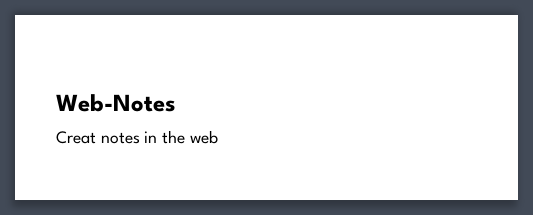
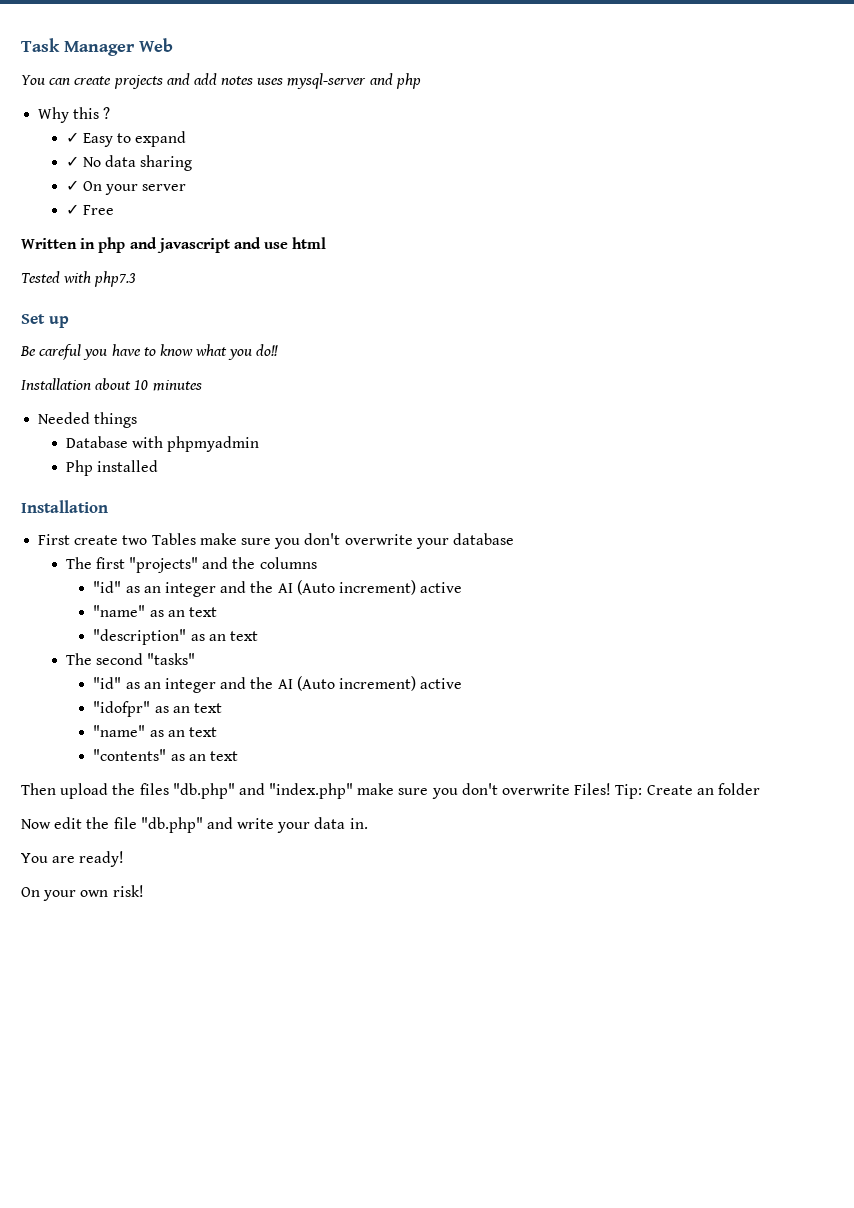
- Web-Notes
- Creat notes in the web
+ Task Manager Web
+ You can create projects and add notes uses mysql-server and php
+ Why this ?
+ ✓ Easy to expand
+ ✓ No data sharing
+ ✓ On your server
+ ✓ Free
+ Written in php and javascript and use html
+ Tested with php7.3
+ Set up
+ Be careful you have to know what you do!!
+ Installation about 10 minutes
+ Needed things
+ Database with phpmyadmin
+ Php installed
+ Installation
+ First create two Tables make sure you don't overwrite your database
+ The first "projects" and the columns
+ "id" as an integer and the AI (Auto increment) active
+ "name" as an text
+ "description" as an text
+ The second "tasks"
+ "id" as an integer and the AI (Auto increment) active
+ "idofpr" as an text
+ "name" as an text
+ "contents" as an text
+ Then upload the files "db.php" and "index.php" make sure you don't overwrite Files! Tip: Create an folder
+ Now edit the file "db.php" and write your data in.
+ You are ready!
+ On your own risk!

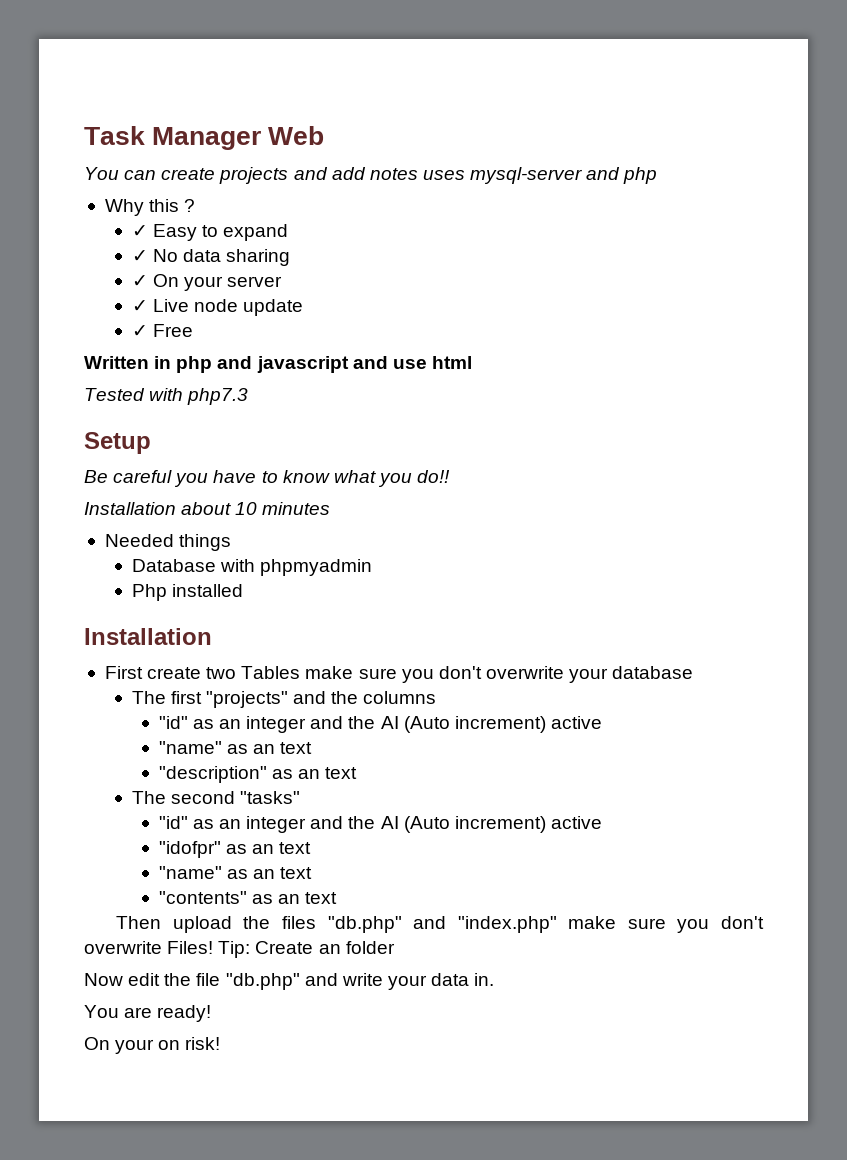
+ ✓ Live node update
- Set up
+ Setup
- On your own risk!
+ On your on risk!

